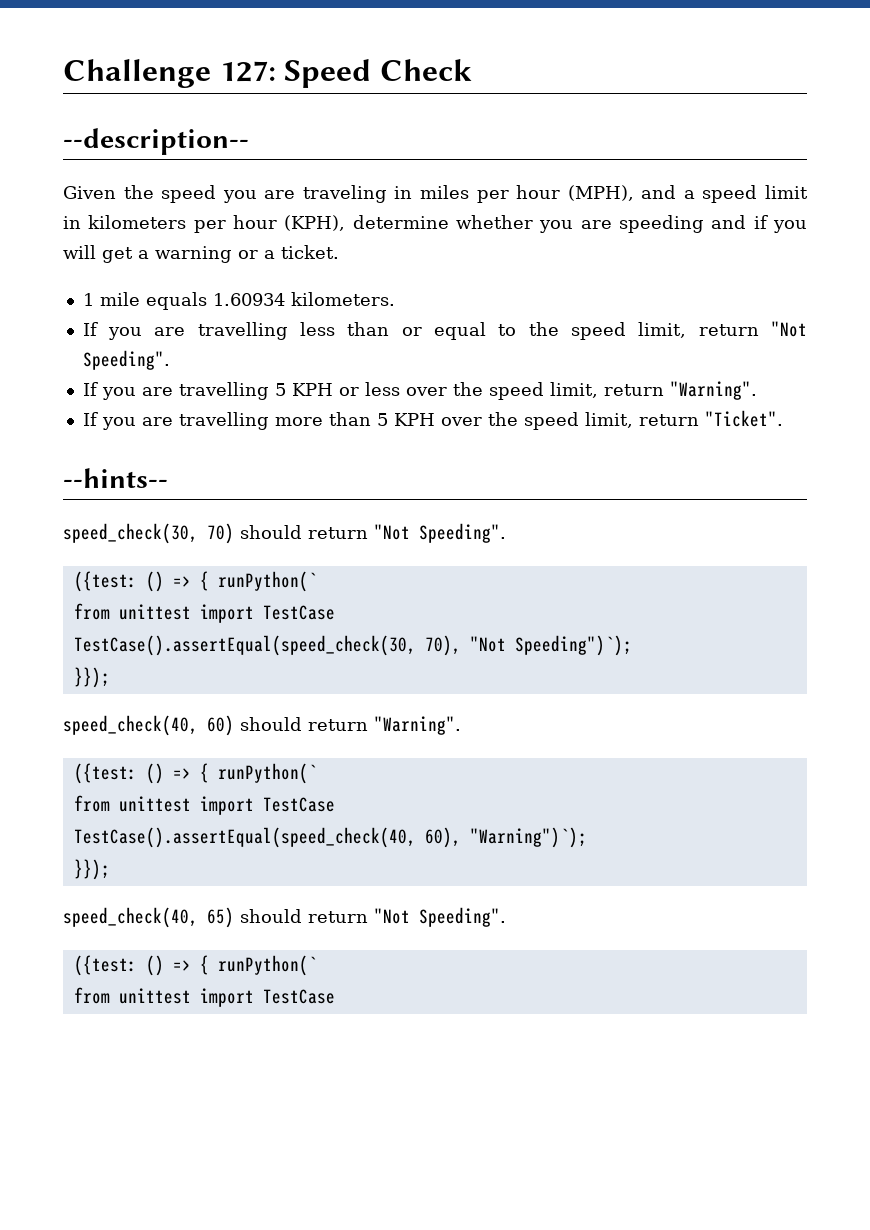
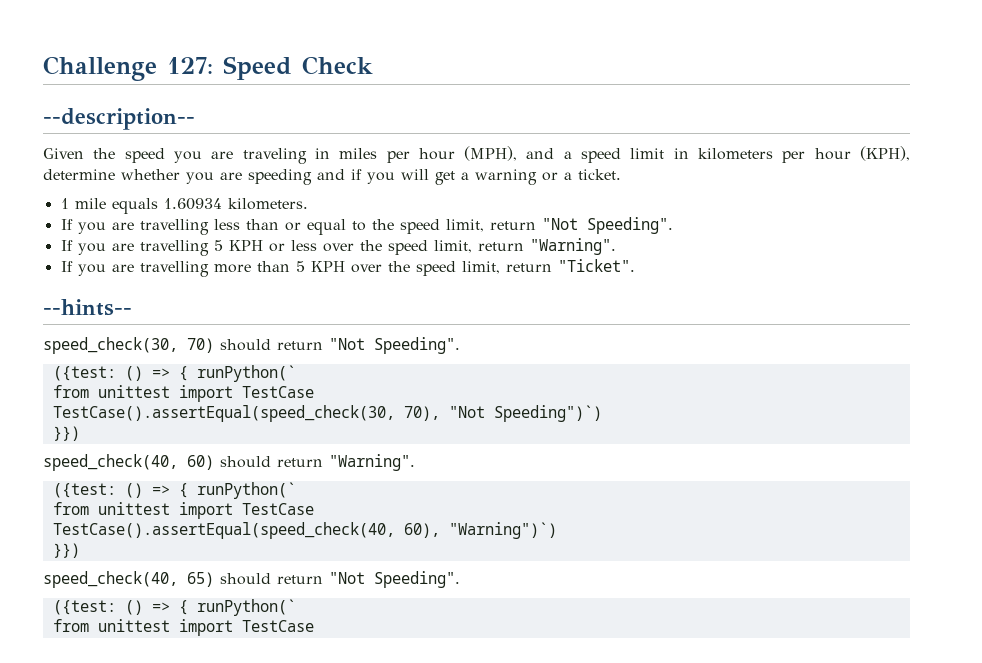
- TestCase().assertEqual(speed_check(30, 70), "Not Speeding")`);
- }});
+ TestCase().assertEqual(speed_check(30, 70), "Not Speeding")`)
+ }})
- TestCase().assertEqual(speed_check(40, 60), "Warning")`);
- }});
+ TestCase().assertEqual(speed_check(40, 60), "Warning")`)
+ }})

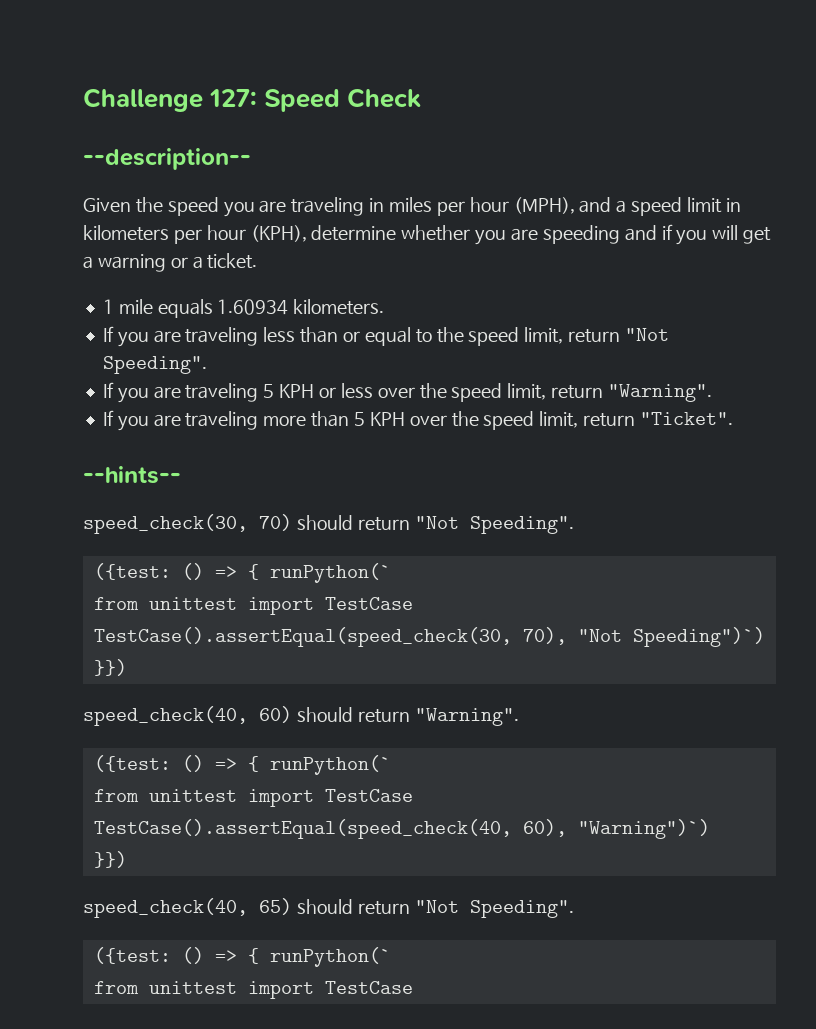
- If you are travelling less than or equal to the speed limit, return "Not Speeding".
+ If you are traveling less than or equal to the speed limit, return "Not Speeding".
- If you are travelling 5 KPH or less over the speed limit, return "Warning".
+ If you are traveling 5 KPH or less over the speed limit, return "Warning".
- If you are travelling more than 5 KPH over the speed limit, return "Ticket".
+ If you are traveling more than 5 KPH over the speed limit, return "Ticket".

